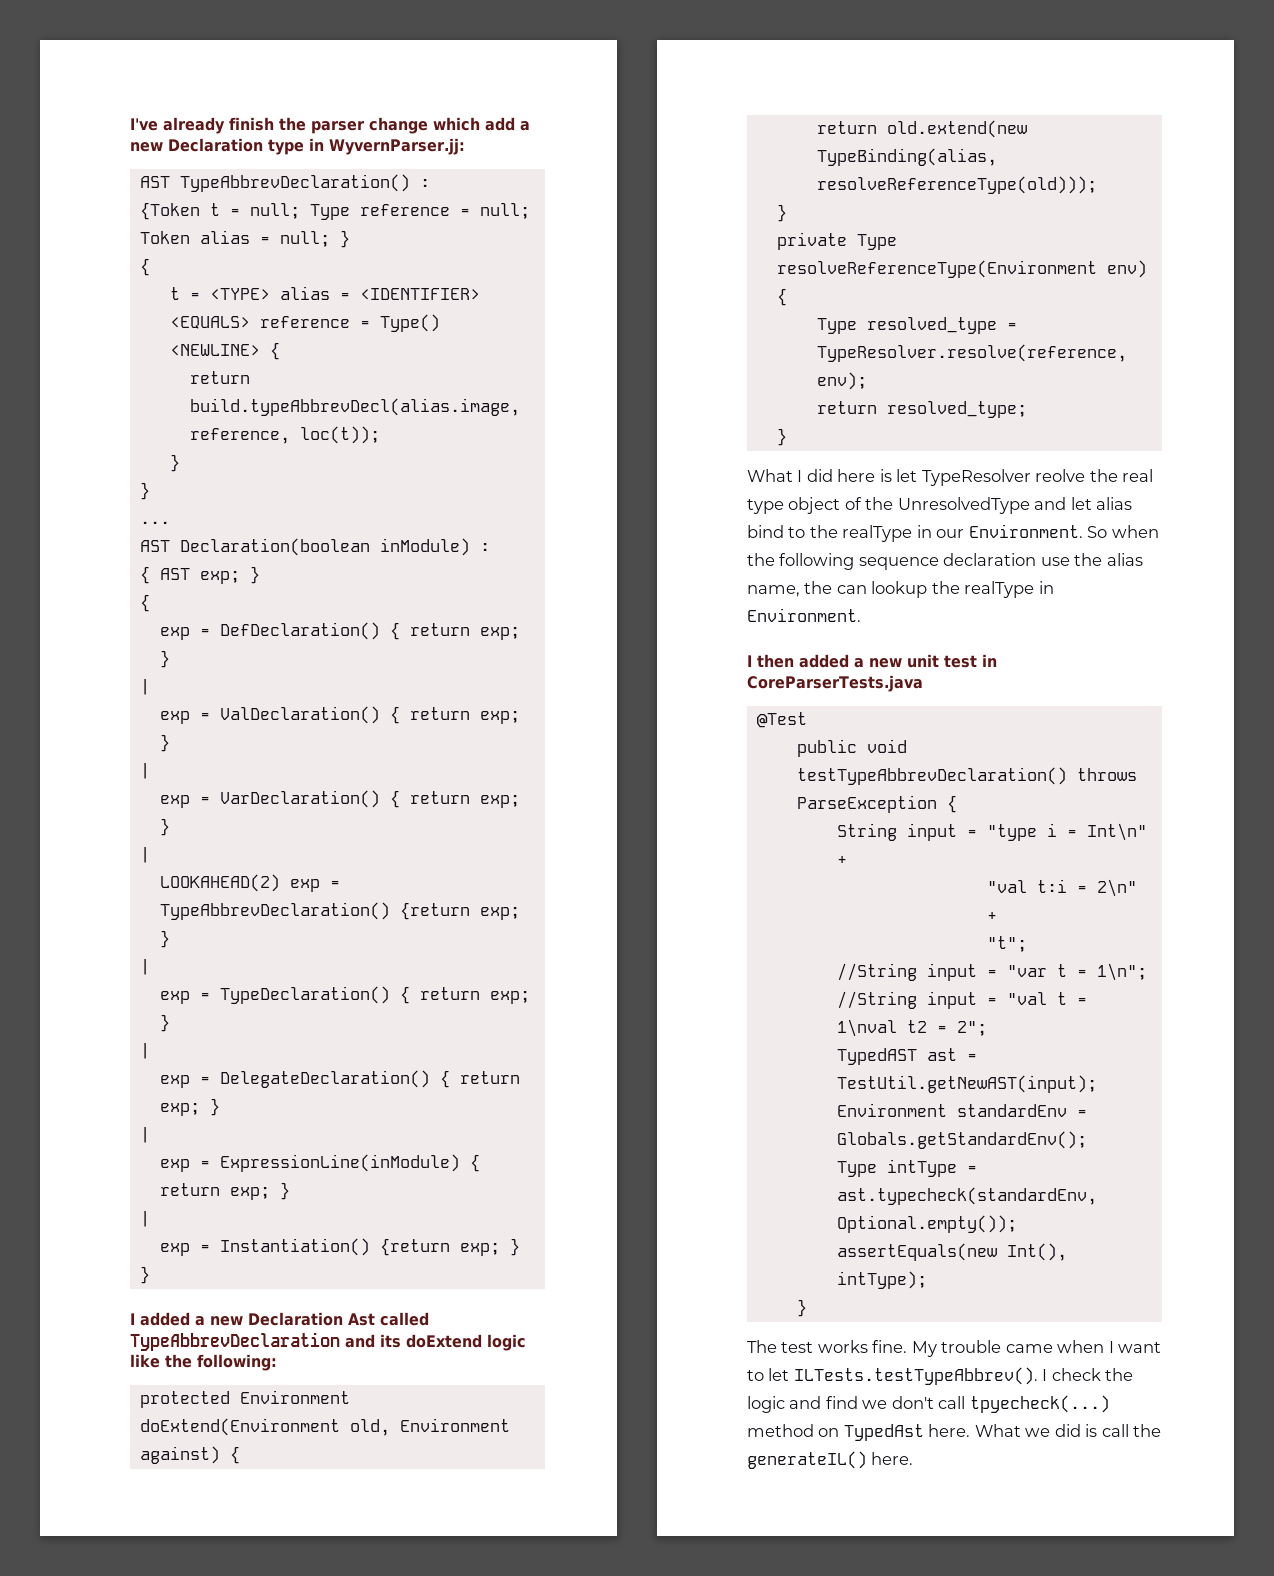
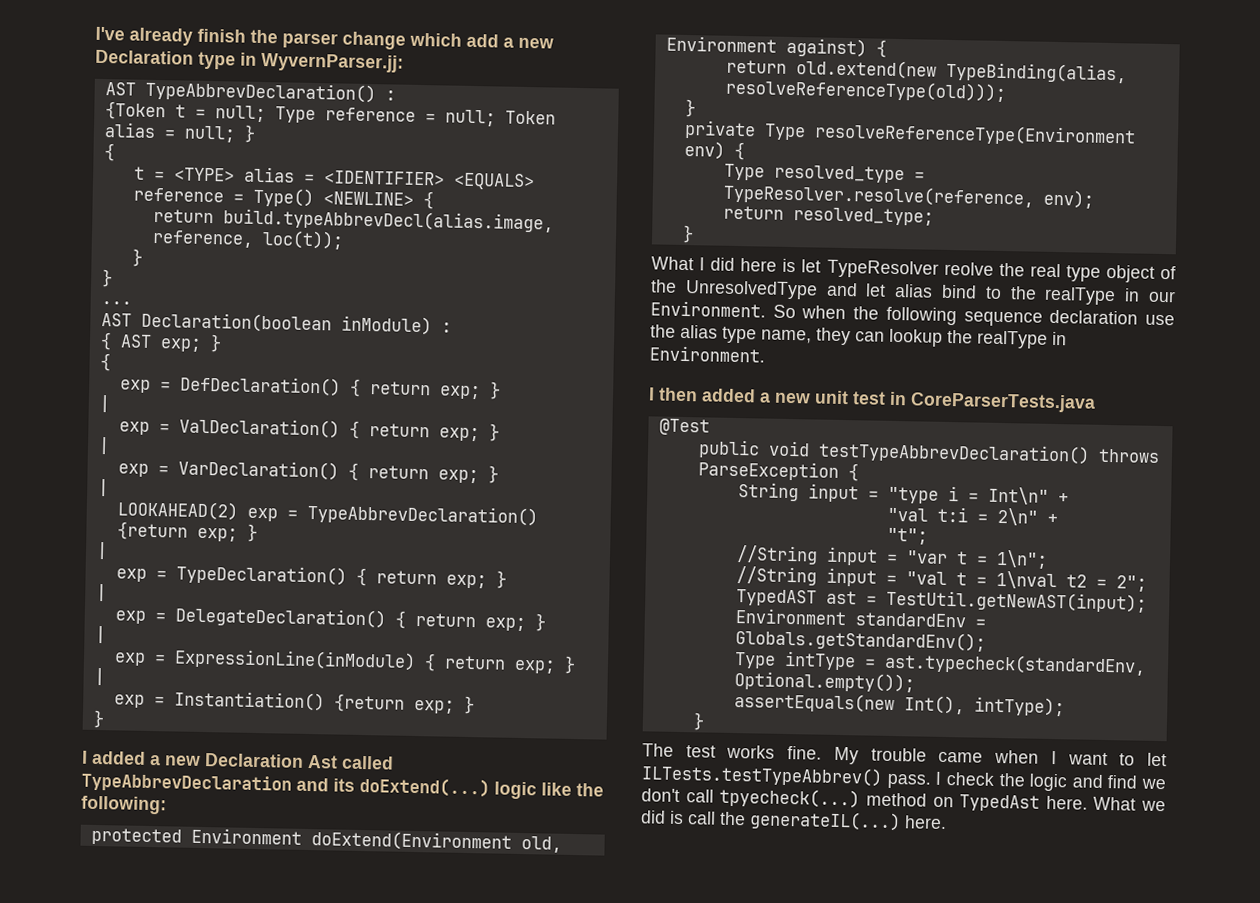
- I added a new Declaration Ast called TypeAbbrevDeclaration and its doExtend logic like the following:
+ I added a new Declaration Ast called TypeAbbrevDeclaration and its doExtend(...) logic like the following:
- So when the following sequence declaration use the alias name, the can lookup the realType in Environment.
+ So when the following sequence declaration use the alias type name, they can lookup the realType in Environment.
- My trouble came when I want to let ILTests.testTypeAbbrev(). I check the logic and find we don't call tpyecheck(...) method on TypedAst here.
+ My trouble came when I want to let ILTests.testTypeAbbrev() pass. I check the logic and find we don't call tpyecheck(...) method on TypedAst here.
- What we did is call the generateIL() here.
+ What we did is call the generateIL(...) here.

